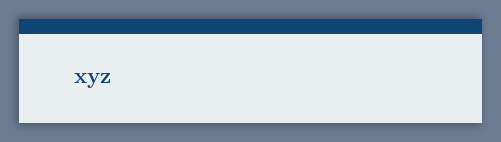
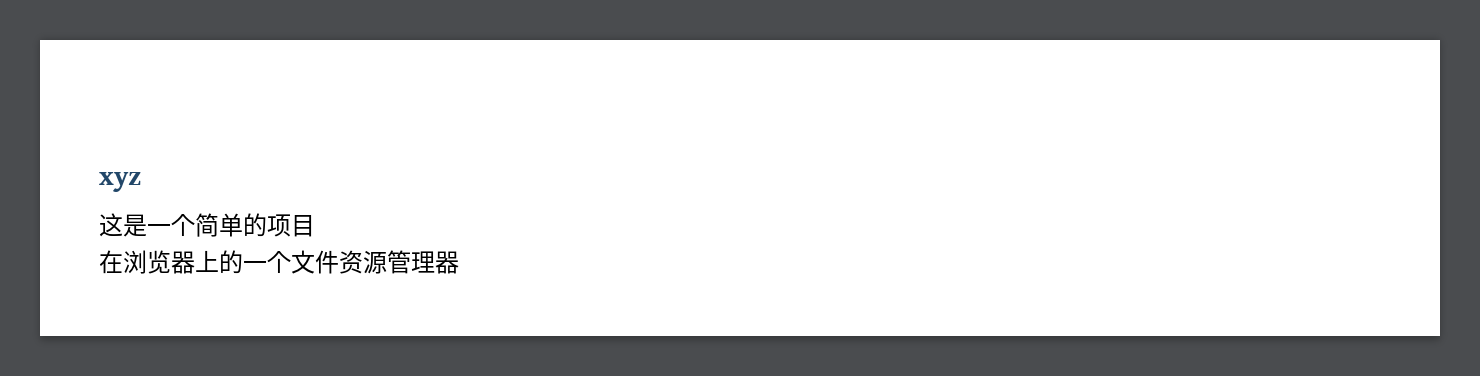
+ 这是一个简单的项目
+ 在浏览器上的一个文件资源管理器

